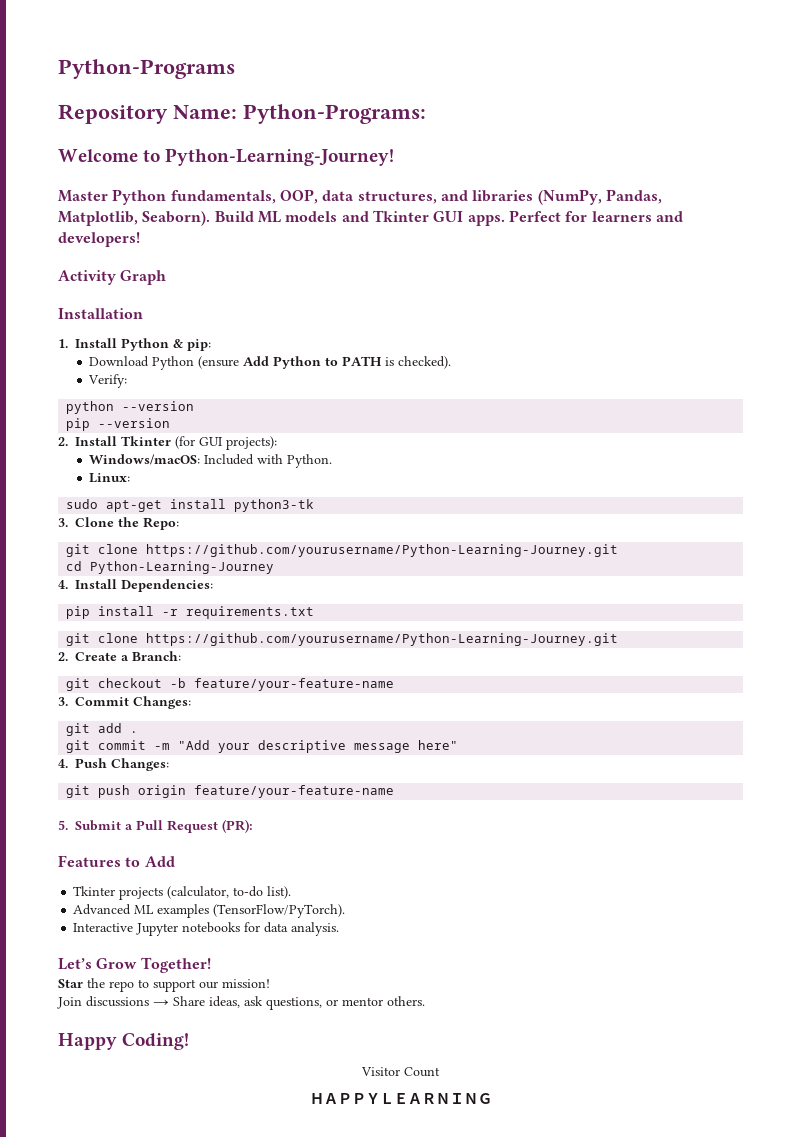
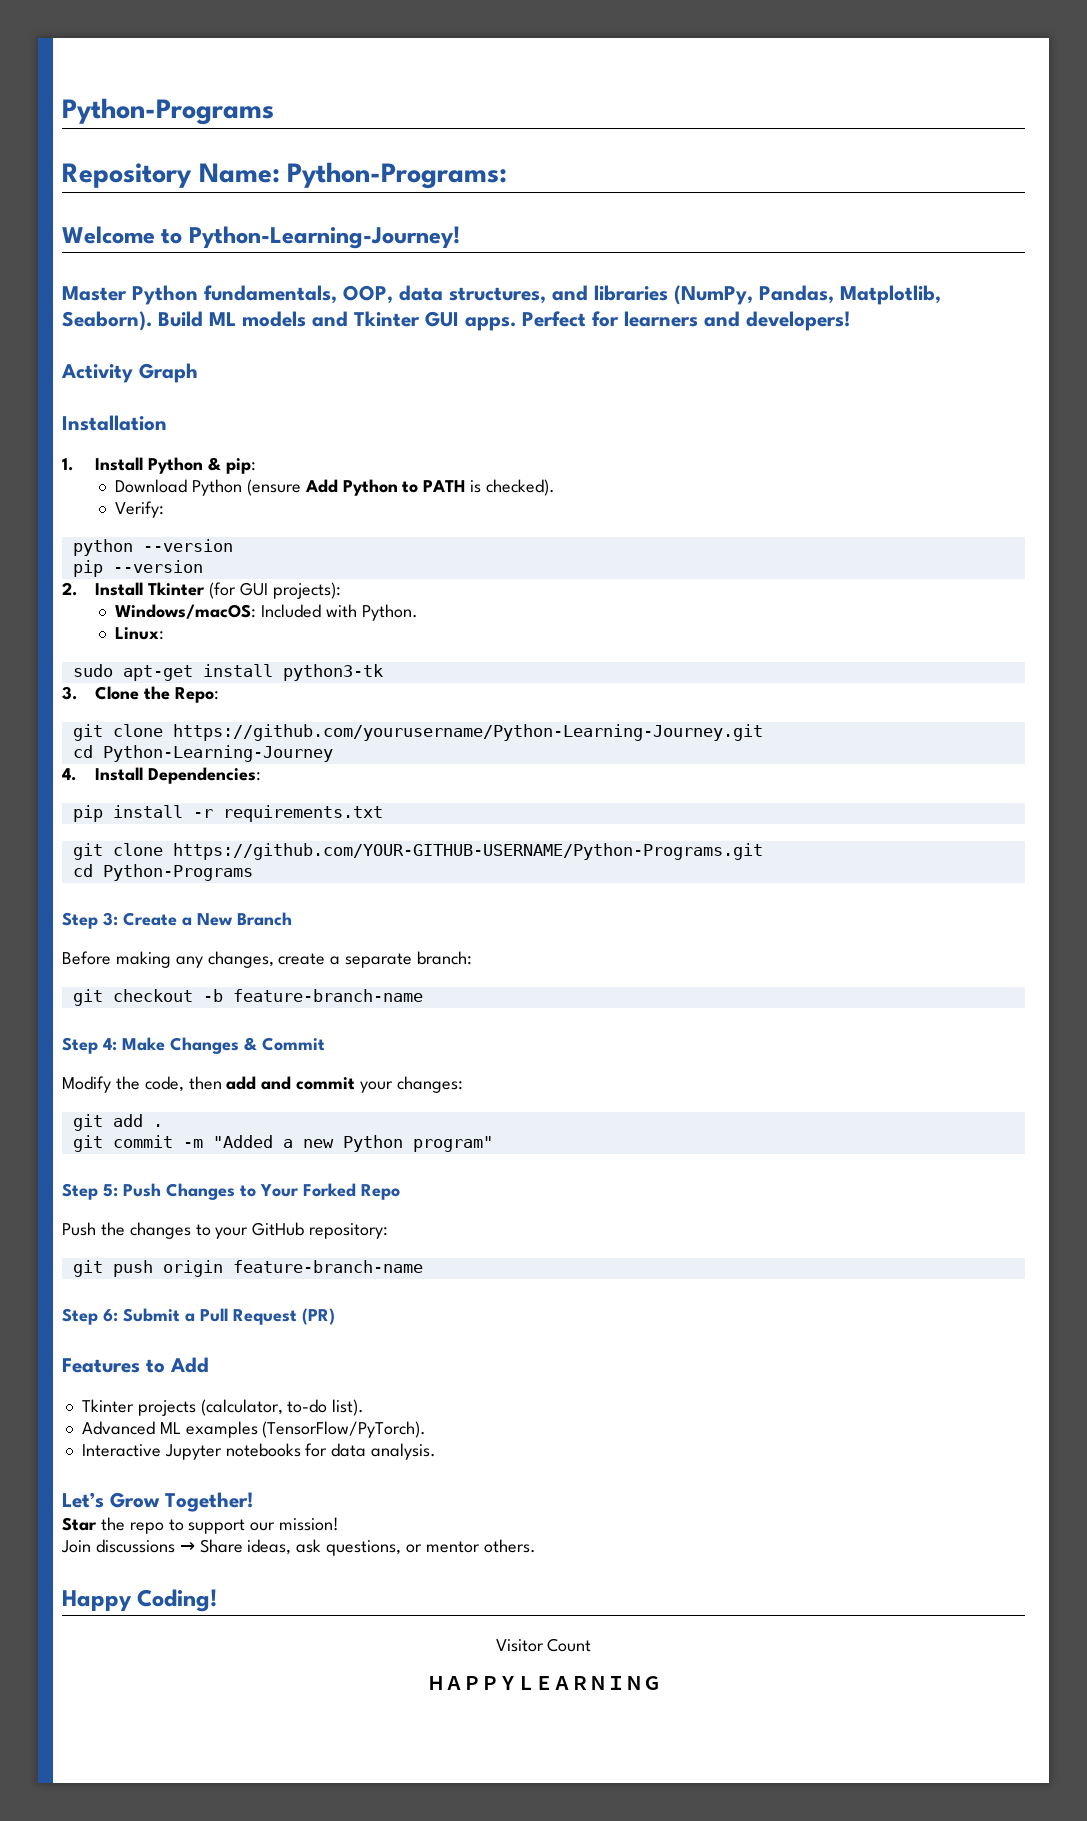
  pip install -r requirements.txt
- git clone https://github.com/yourusername/Python-Learning-Journey.git
- 2. Create a Branch:
- git checkout -b feature/your-feature-name
- 3. Commit Changes:
+ git clone https://github.com/YOUR-GITHUB-USERNAME/Python-Programs.git
+ cd Python-Programs
+ Step 3: Create a New Branch
+ Before making any changes, create a separate branch:
+ git checkout -b feature-branch-name
+ Step 4: Make Changes & Commit
+ Modify the code, then add and commit your changes:
- git commit -m "Add your descriptive message here"
- 4. Push Changes:
+ git commit -m "Added a new Python program"
+ Step 5: Push Changes to Your Forked Repo
+ Push the changes to your GitHub repository:
- git push origin feature/your-feature-name
- 5. Submit a Pull Request (PR):
+ git push origin feature-branch-name
+ Step 6: Submit a Pull Request (PR)

